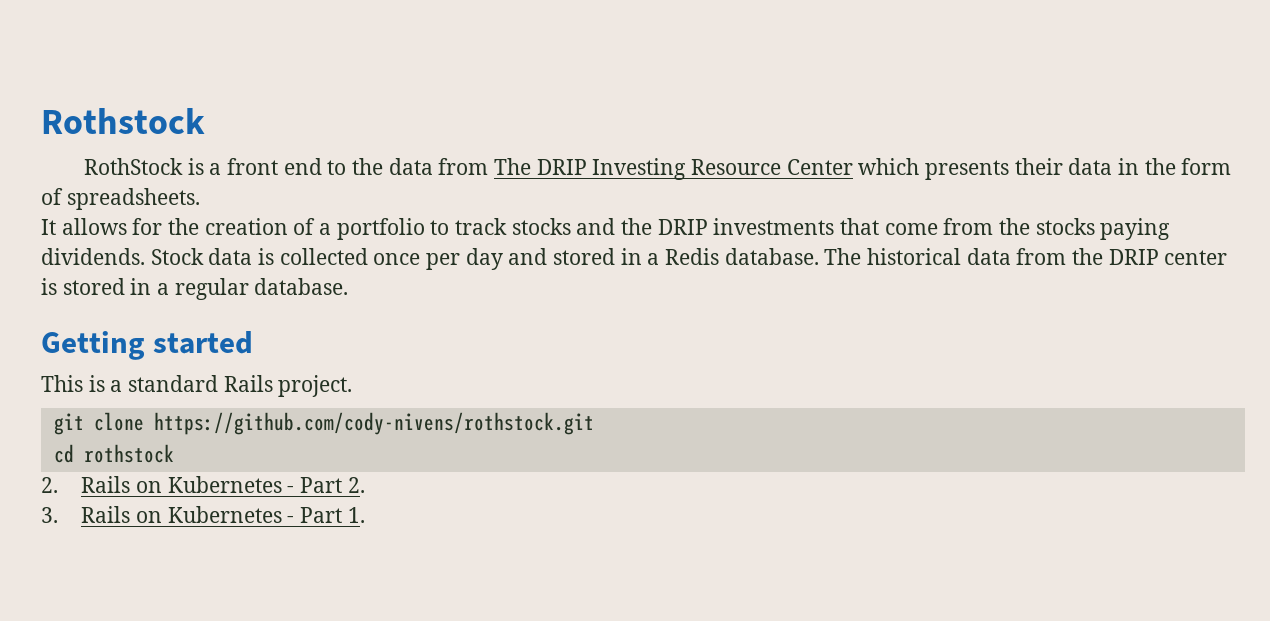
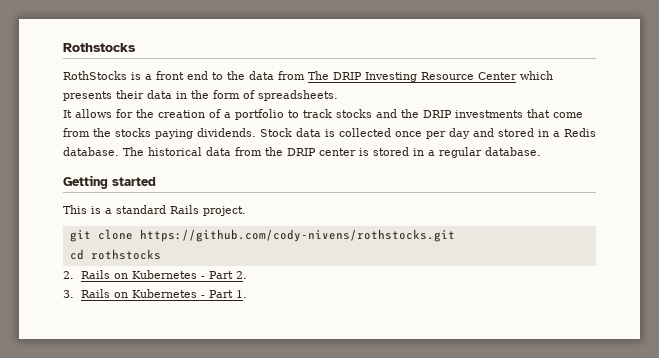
- Rothstock
- RothStock is a front end to the data from The DRIP Investing Resource Center which presents their data in the form of spreadsheets.
+ Rothstocks
+ RothStocks is a front end to the data from The DRIP Investing Resource Center which presents their data in the form of spreadsheets.
- git clone https://github.com/cody-nivens/rothstock.git
+ git clone https://github.com/cody-nivens/rothstocks.git
- cd rothstock
+ cd rothstocks

